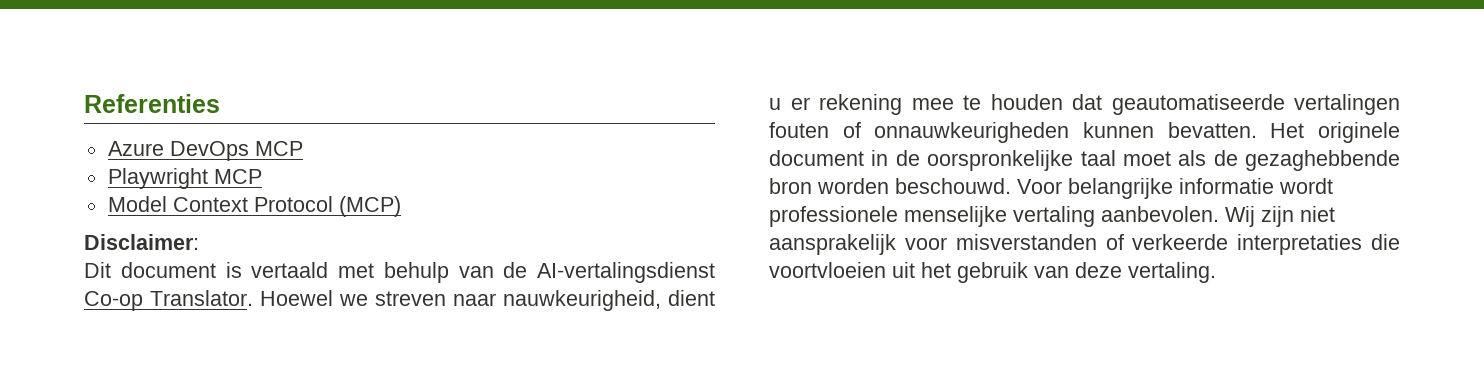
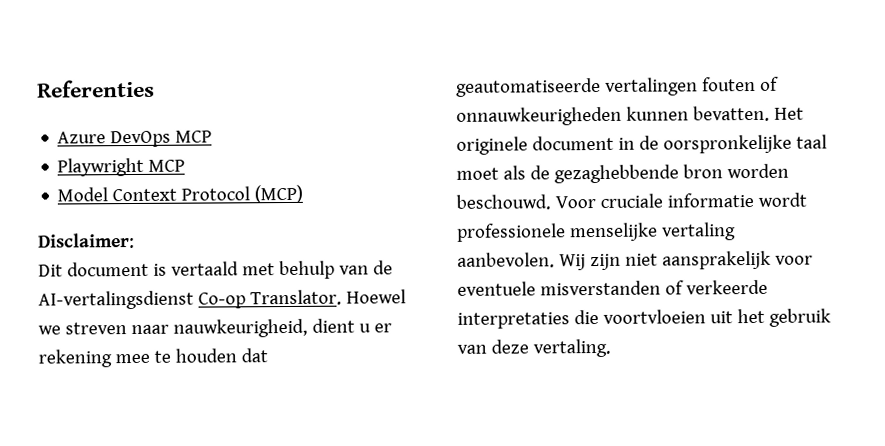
- Voor belangrijke informatie wordt professionele menselijke vertaling aanbevolen.
+ Voor cruciale informatie wordt professionele menselijke vertaling aanbevolen.
- Wij zijn niet aansprakelijk voor misverstanden of verkeerde interpretaties die voortvloeien uit het gebruik van deze vertaling.
+ Wij zijn niet aansprakelijk voor eventuele misverstanden of verkeerde interpretaties die voortvloeien uit het gebruik van deze vertaling.

